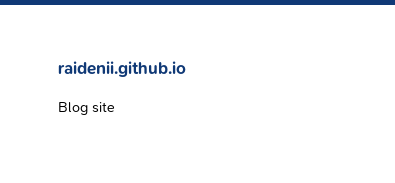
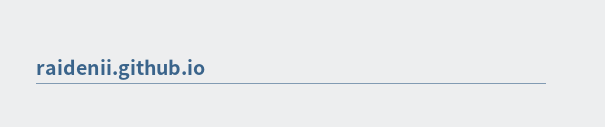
- Blog site

